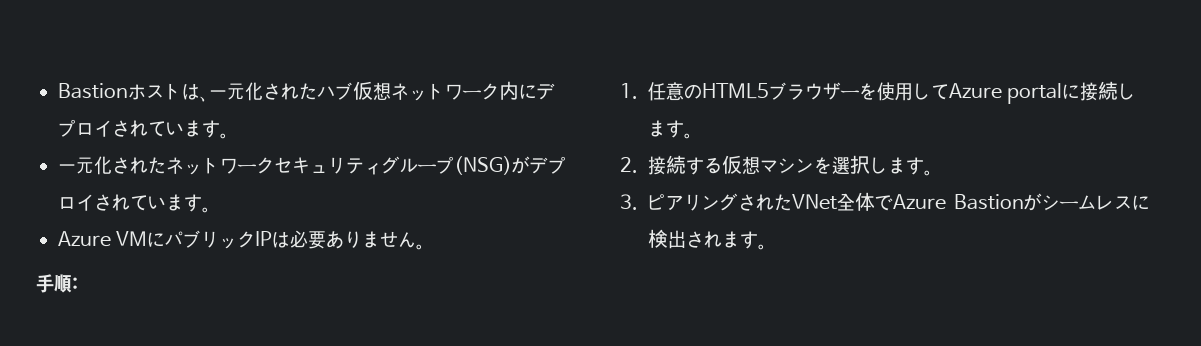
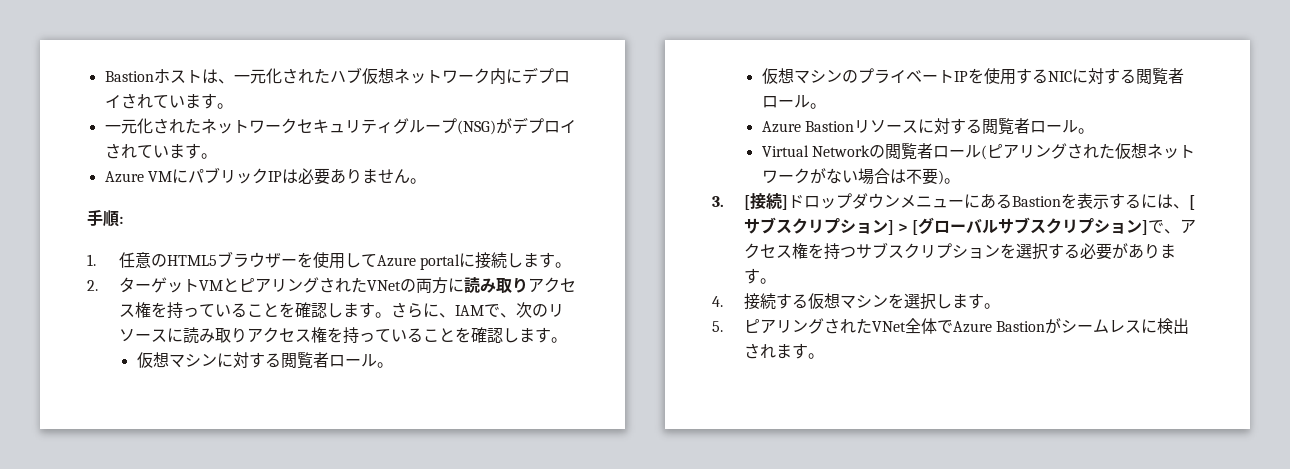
- 2.接続する仮想マシンを選択します。
+ 2.ターゲットVMとピアリングされたVNetの両方に読み取りアクセス権を持っていることを確認します。さらに、IAMで、次のリソースに読み取りアクセス権を持っていることを確認します。
+ 仮想マシンに対する閲覧者ロール。
+ 仮想マシンのプライベートIPを使用するNICに対する閲覧者ロール。
+ Azure Bastionリソースに対する閲覧者ロール。
+ Virtual Networkの閲覧者ロール(ピアリングされた仮想ネットワークがない場合は不要)。
+ 3. [接続]ドロップダウンメニューにあるBastionを表示するには、[サブスクリプション] > [グローバルサブスクリプション]で、アクセス権を持つサブスクリプションを選択する必要があります。
+ 4.接続する仮想マシンを選択します。
- 3.ピアリングされたVNet全体でAzure Bastionがシームレスに検出されます。
+ 5.ピアリングされたVNet全体でAzure Bastionがシームレスに検出されます。

